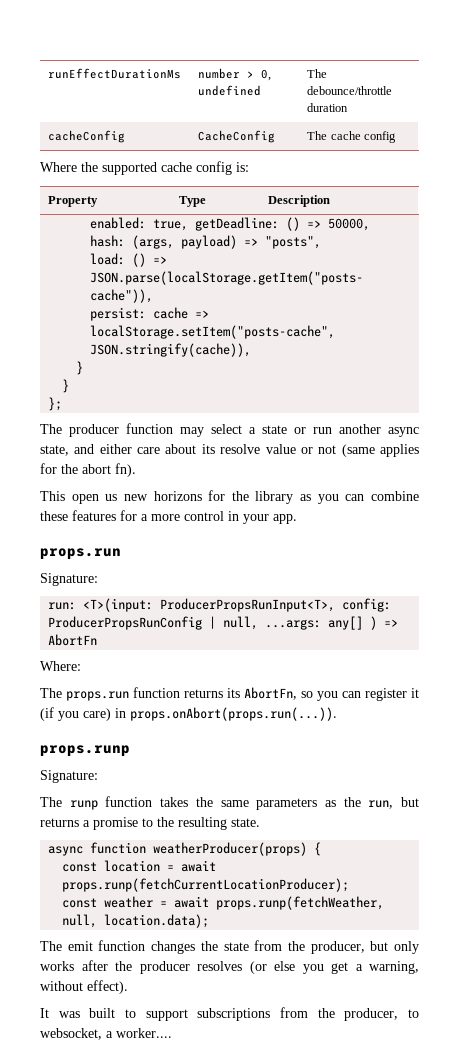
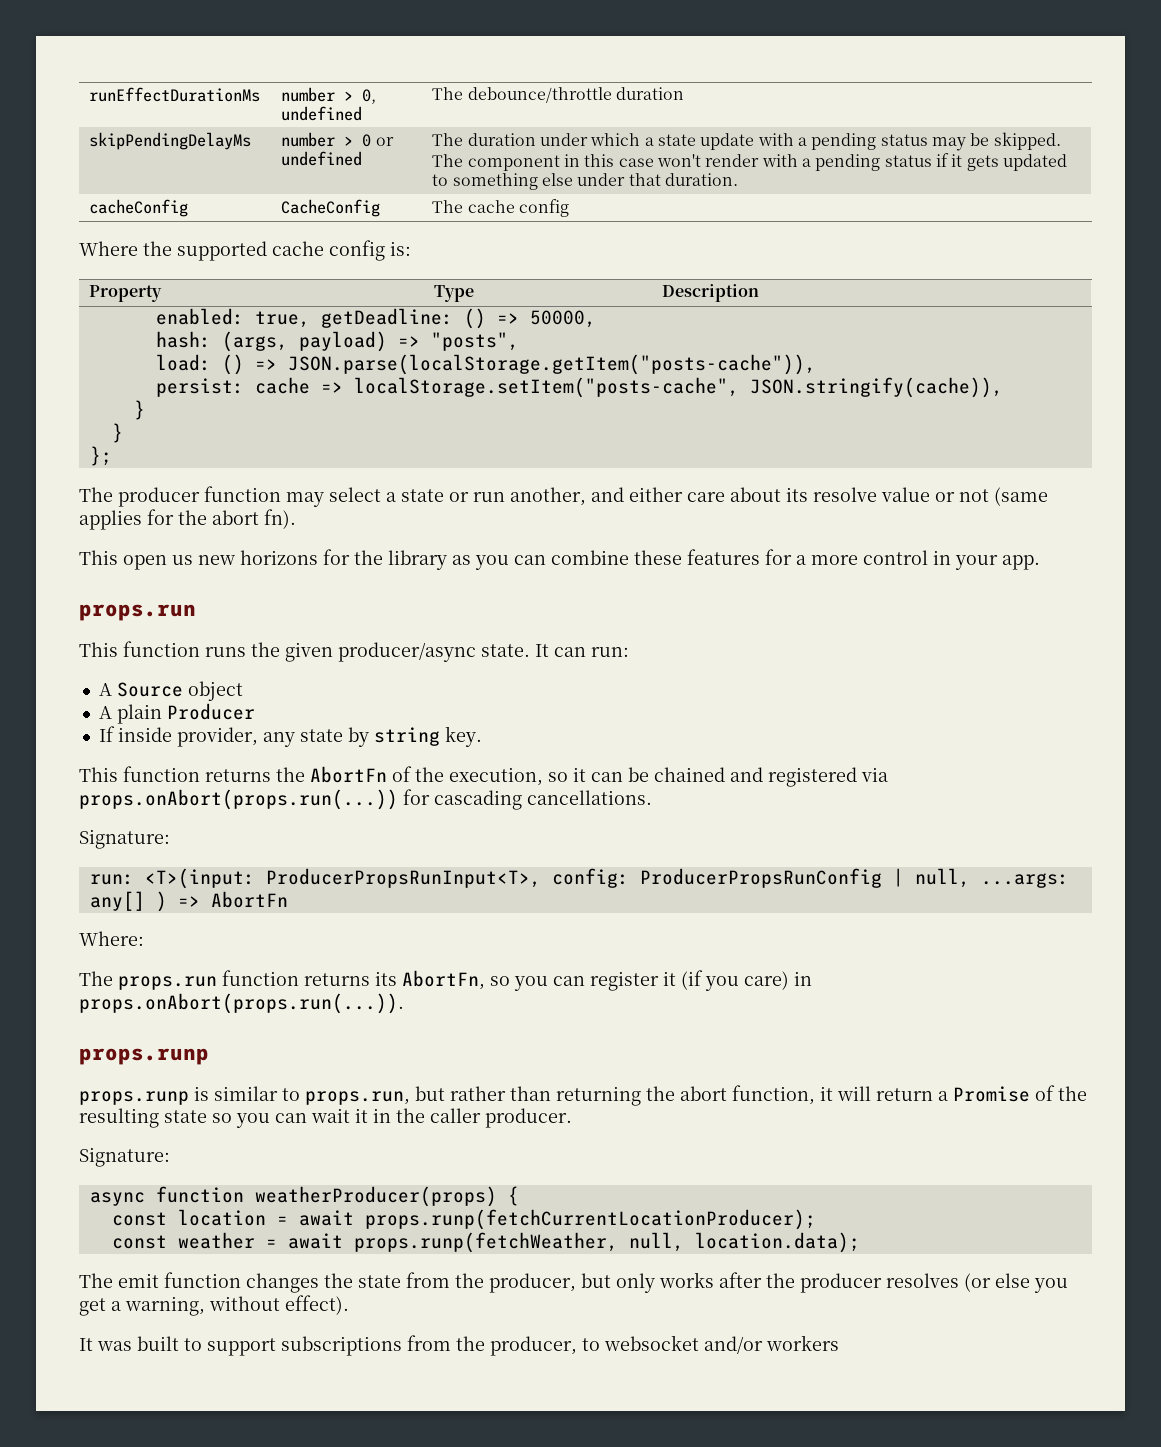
+ skipPendingDelayMs | number > 0 or undefined | The duration under which a state update with a pending status may be skipped. The component in this case won't render with a pending status if it gets updated to something else under that duration.
- The producer function may select a state or run another async state, and either care about its resolve value or not (same applies for the abort fn).
+ The producer function may select a state or run another, and either care about its resolve value or not (same applies for the abort fn).
+ This function runs the given producer/async state. It can run:
+ A Source object
+ A plain Producer
+ If inside provider, any state by string key.
+ This function returns the AbortFn of the execution, so it can be chained and registered via props.onAbort(props.run(...)) for cascading cancellations.
  The props.run function returns its AbortFn, so you can register it (if you care) in props.onAbort(props.run(...)).
  props.runp
+ props.runp is similar to props.run, but rather than returning the abort function, it will return a Promise of the resulting state so you can wait it in the caller producer.
  Signature:
- The runp function takes the same parameters as the run, but returns a promise to the resulting state.
- It was built to support subscriptions from the producer, to websocket, a worker....
+ It was built to support subscriptions from the producer, to websocket and/or workers

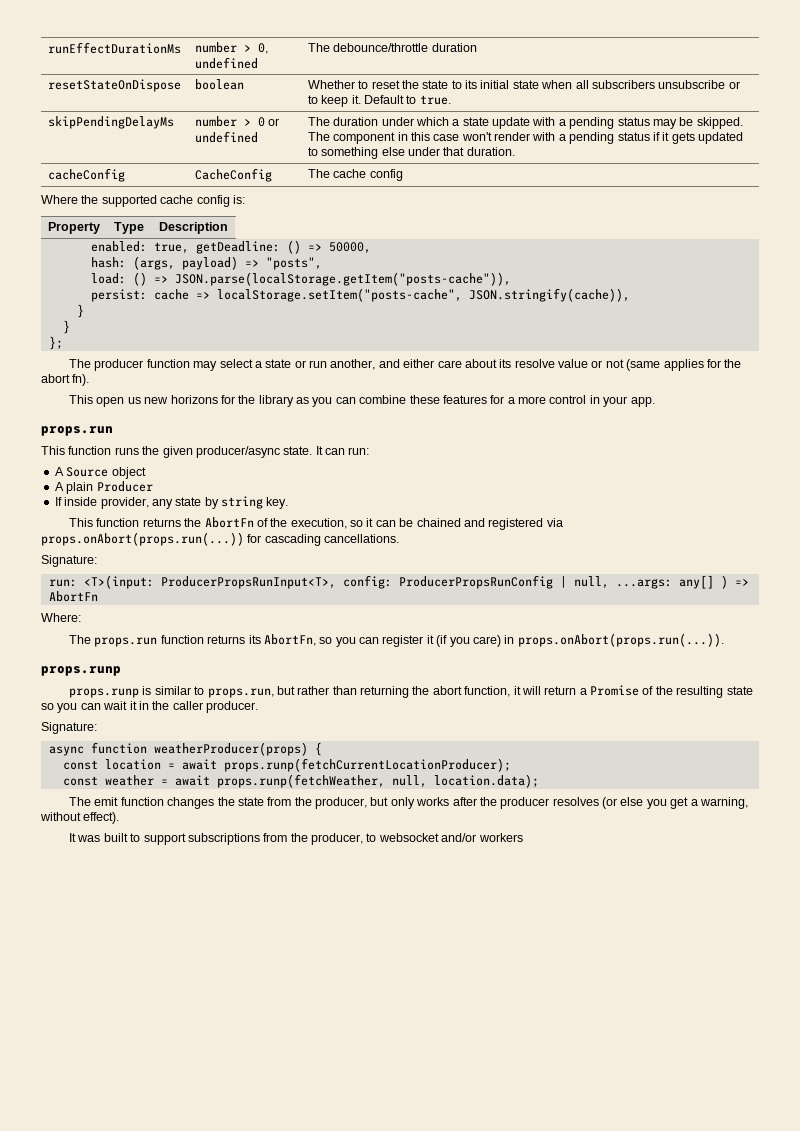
+ resetStateOnDispose | boolean | Whether to reset the state to its initial state when all subscribers unsubscribe or to keep it. Default to true.

